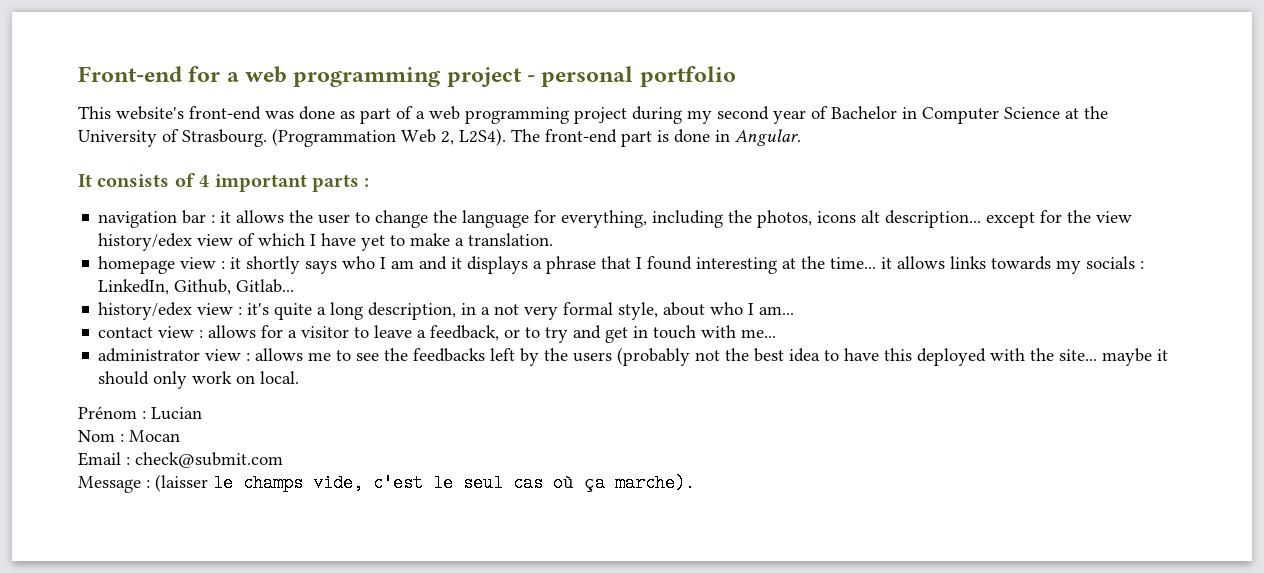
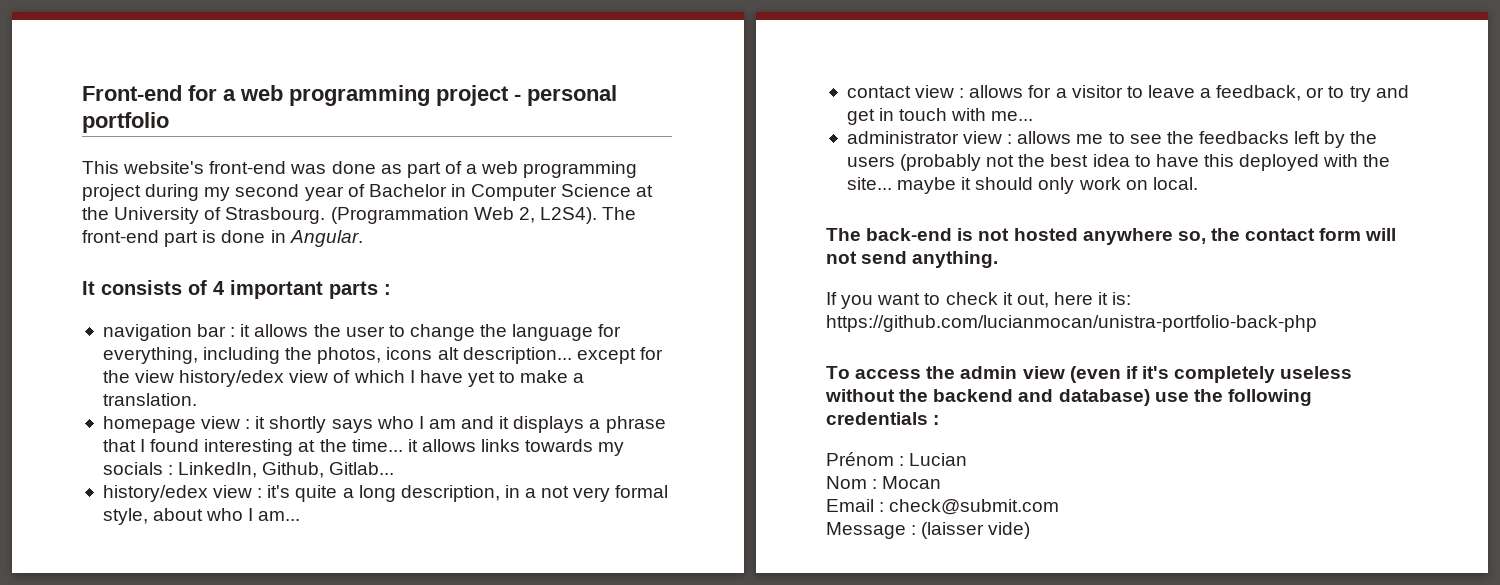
+ The back-end is not hosted anywhere so, the contact form will not send anything.
+ If you want to check it out, here it is: https://github.com/lucianmocan/unistra-portfolio-back-php
+ To access the admin view (even if it's completely useless without the backend and database) use the following credentials :
- Message : (laisser le champs vide, c'est le seul cas où ça marche).
+ Message : (laisser vide)

